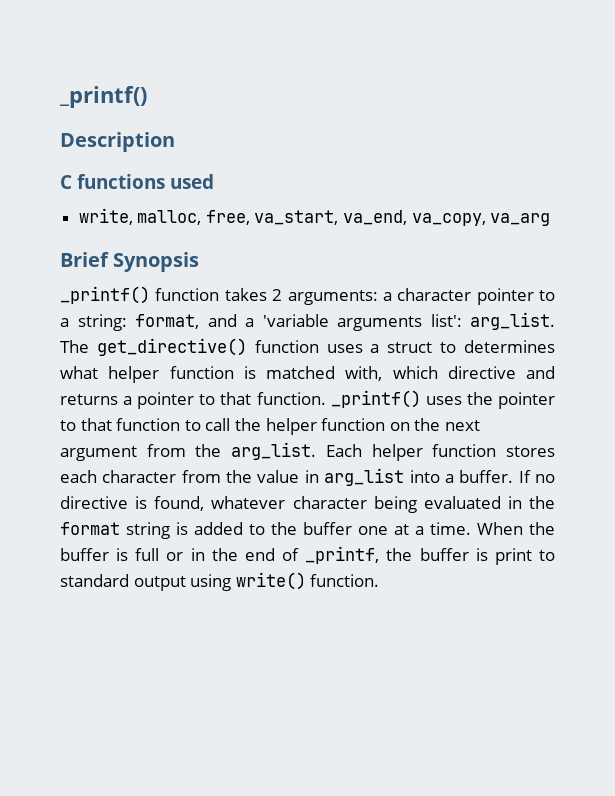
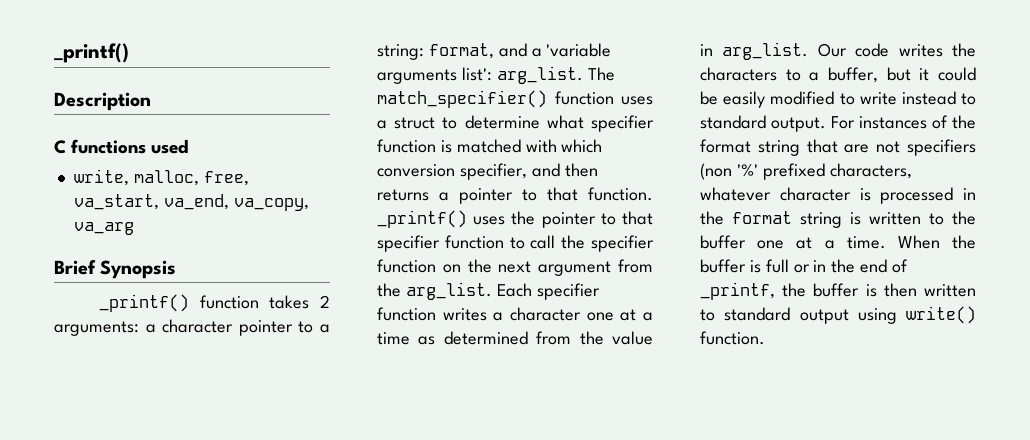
- The get_directive() function uses a struct to determines what helper function is matched with, which directive and returns a pointer to that function.
+ The match_specifier() function uses a struct to determine what specifier function is matched with which conversion specifier, and then returns a pointer to that function.
- _printf() uses the pointer to that function to call the helper function on the next argument from the arg_list.
+ _printf() uses the pointer to that specifier function to call the specifier function on the next argument from the arg_list.
- Each helper function stores each character from the value in arg_list into a buffer. If no directive is found, whatever character being evaluated in the format string is added to the buffer one at a time.
+ Each specifier function writes a character one at a time as determined from the value in arg_list. Our code writes the characters to a buffer, but it could be easily modified to write instead to standard output. For instances of the format string that are not specifiers (non '%' prefixed characters, whatever character is processed in the format string is written to the buffer one at a time.
- When the buffer is full or in the end of _printf, the buffer is print to standard output using write() function.
+ When the buffer is full or in the end of _printf, the buffer is then written to standard output using write() function.

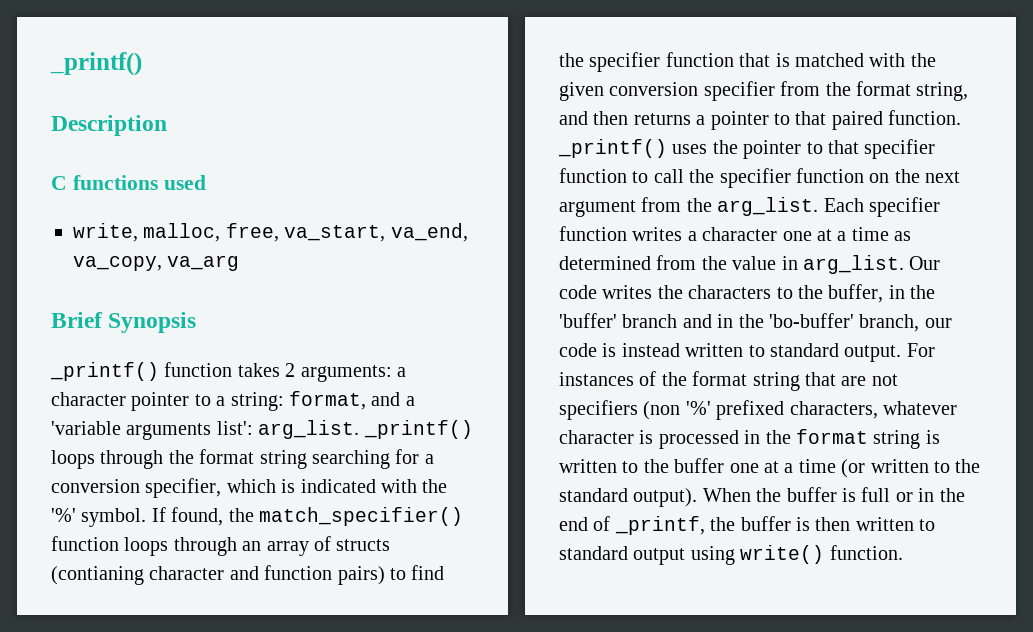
- The match_specifier() function uses a struct to determine what specifier function is matched with which conversion specifier, and then returns a pointer to that function.
+ _printf() loops through the format string searching for a conversion specifier, which is indicated with the '%' symbol. If found, the match_specifier() function loops through an array of structs (contianing character and function pairs) to find the specifier function that is matched with the given conversion specifier from the format string, and then returns a pointer to that paired function.
- Our code writes the characters to a buffer, but it could be easily modified to write instead to standard output.
+ Our code writes the characters to the buffer, in the 'buffer' branch and in the 'bo-buffer' branch, our code is instead written to standard output.
- For instances of the format string that are not specifiers (non '%' prefixed characters, whatever character is processed in the format string is written to the buffer one at a time.
+ For instances of the format string that are not specifiers (non '%' prefixed characters, whatever character is processed in the format string is written to the buffer one at a time (or written to the standard output).

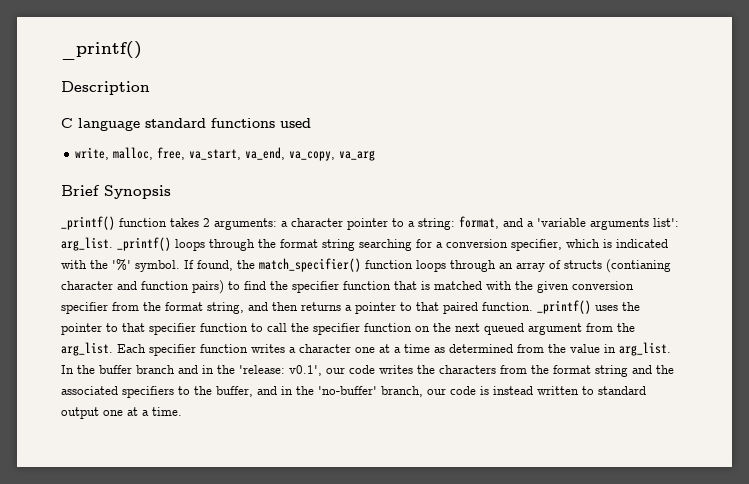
- C functions used
+ C language standard functions used
- _printf() uses the pointer to that specifier function to call the specifier function on the next argument from the arg_list.
+ _printf() uses the pointer to that specifier function to call the specifier function on the next queued argument from the arg_list.
- Our code writes the characters to the buffer, in the 'buffer' branch and in the 'bo-buffer' branch, our code is instead written to standard output. For instances of the format string that are not specifiers (non '%' prefixed characters, whatever character is processed in the format string is written to the buffer one at a time (or written to the standard output). When the buffer is full or in the end of _printf, the buffer is then written to standard output using write() function.
+ In the buffer branch and in the 'release: v0.1', our code writes the characters from the format string and the associated specifiers to the buffer, and in the 'no-buffer' branch, our code is instead written to standard output one at a time.

